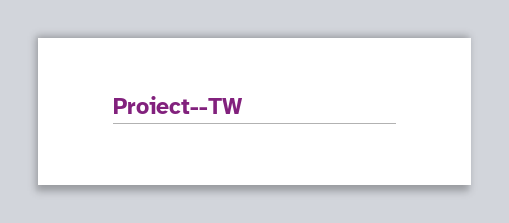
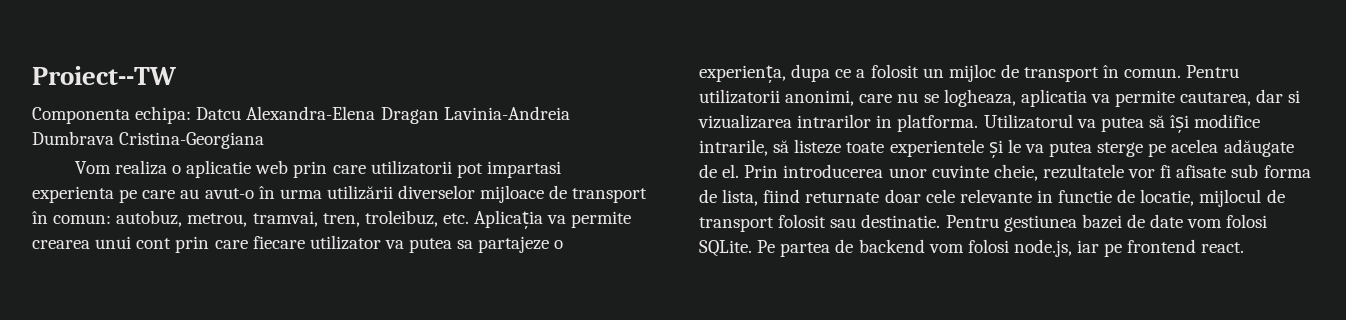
+ Componenta echipa: Datcu Alexandra-Elena Dragan Lavinia-Andreia Dumbrava Cristina-Georgiana
+ Vom realiza o aplicatie web prin care utilizatorii pot impartasi experienta pe care au avut-o în urma utilizării diverselor mijloace de transport în comun: autobuz, metrou, tramvai, tren, troleibuz, etc. Aplicația va permite crearea unui cont prin care fiecare utilizator va putea sa partajeze o experiența, dupa ce a folosit un mijloc de transport în comun. Pentru utilizatorii anonimi, care nu se logheaza, aplicatia va permite cautarea, dar si vizualizarea intrarilor in platforma. Utilizatorul va putea să își modifice intrarile, să listeze toate experientele și le va putea sterge pe acelea adăugate de el. Prin introducerea unor cuvinte cheie, rezultatele vor fi afisate sub forma de lista, fiind returnate doar cele relevante in functie de locatie, mijlocul de transport folosit sau destinatie. Pentru gestiunea bazei de date vom folosi SQLite. Pe partea de backend vom folosi node.js, iar pe frontend react.

